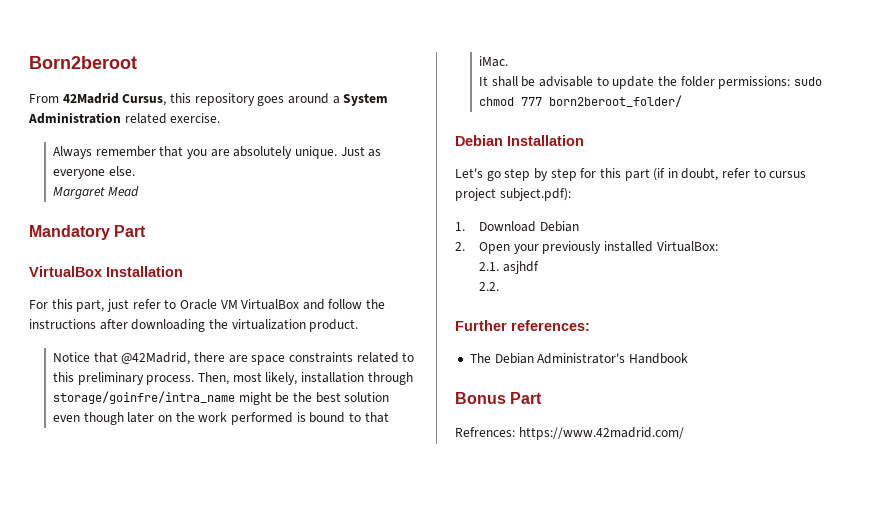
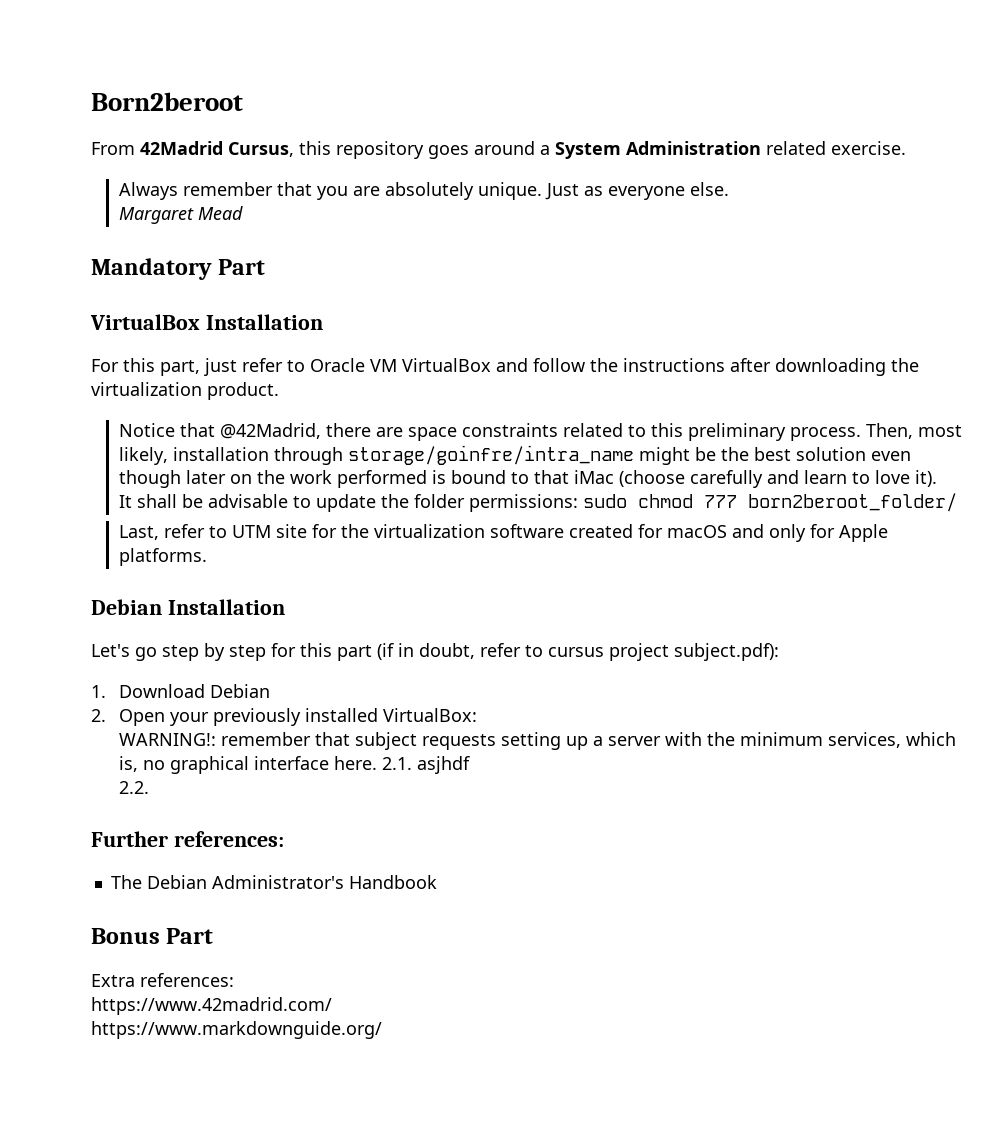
- Then, most likely, installation through storage/goinfre/intra_name might be the best solution even though later on the work performed is bound to that iMac.
+ Then, most likely, installation through storage/goinfre/intra_name might be the best solution even though later on the work performed is bound to that iMac (choose carefully and learn to love it).
+ Last, refer to UTM site for the virtualization software created for macOS and only for Apple platforms.
+ WARNING!: remember that subject requests setting up a server with the minimum services, which is, no graphical interface here.
- Refrences: https://www.42madrid.com/
+ Extra references:
+ https://www.42madrid.com/
+ https://www.markdownguide.org/

